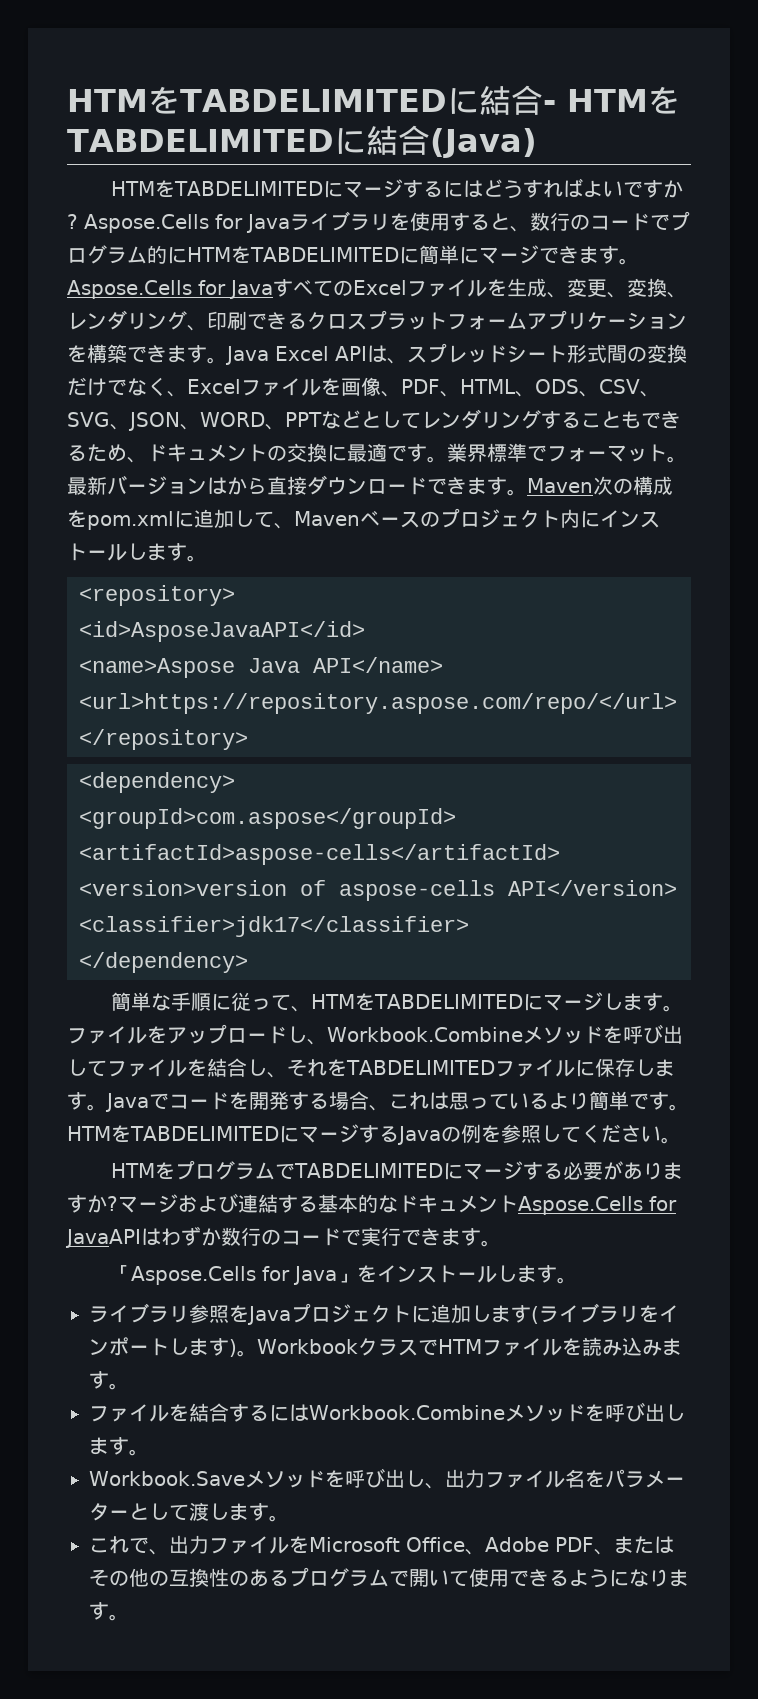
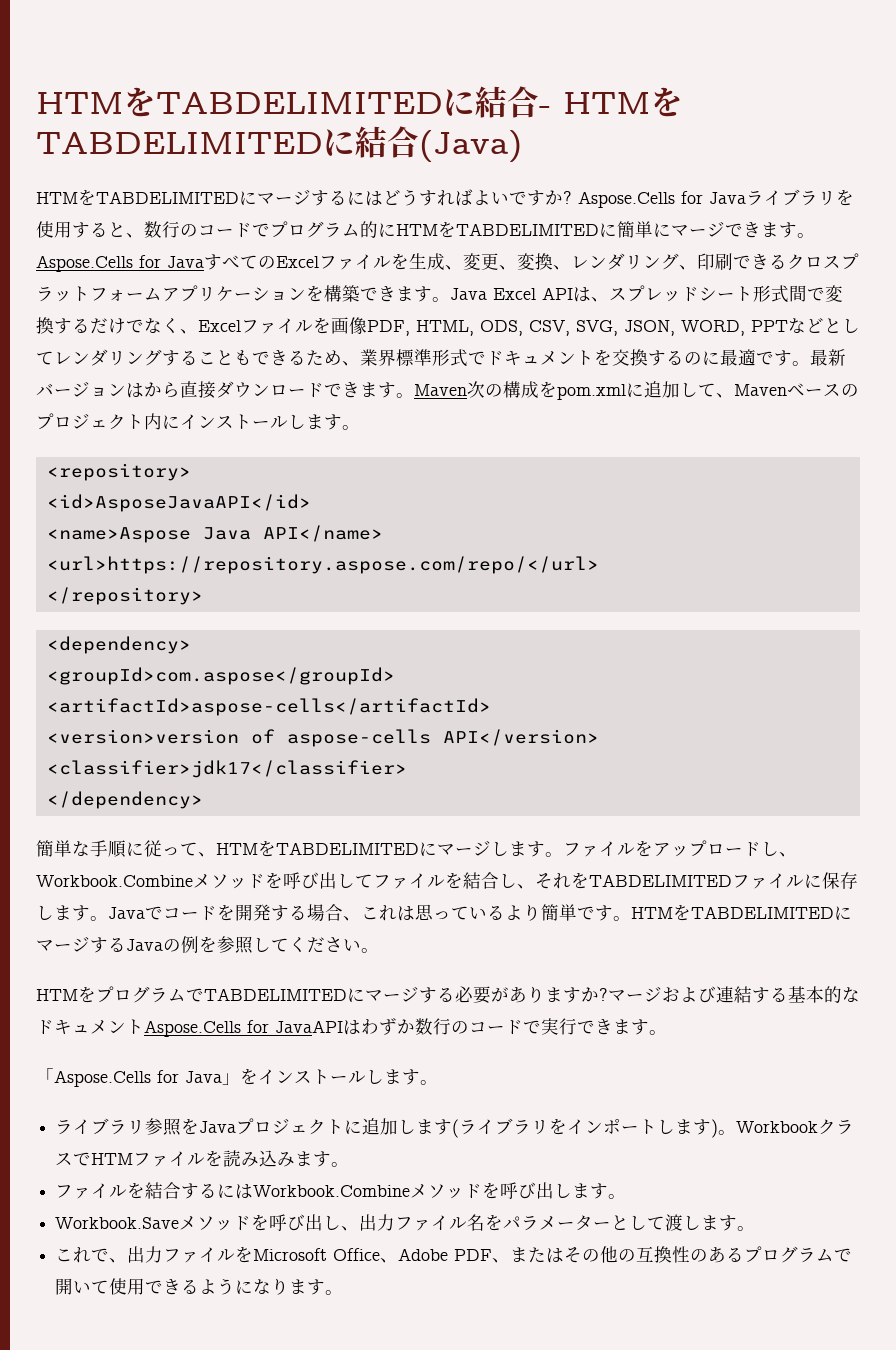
- Java Excel APIは、スプレッドシート形式間の変換だけでなく、Excelファイルを画像、PDF、HTML、ODS、CSV、SVG、JSON、WORD、PPTなどとしてレンダリングすることもできるため、ドキュメントの交換に最適です。業界標準でフォーマット。
+ Java Excel APIは、スプレッドシート形式間で変換するだけでなく、Excelファイルを画像PDF, HTML, ODS, CSV, SVG, JSON, WORD, PPTなどとしてレンダリングすることもできるため、業界標準形式でドキュメントを交換するのに最適です。

